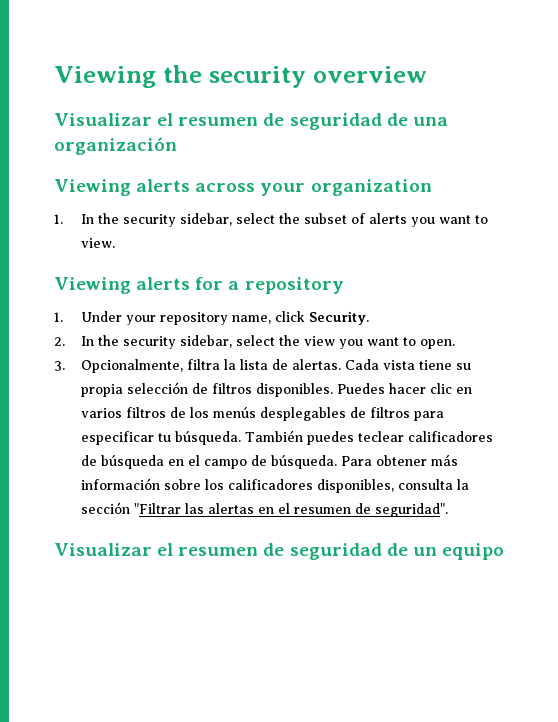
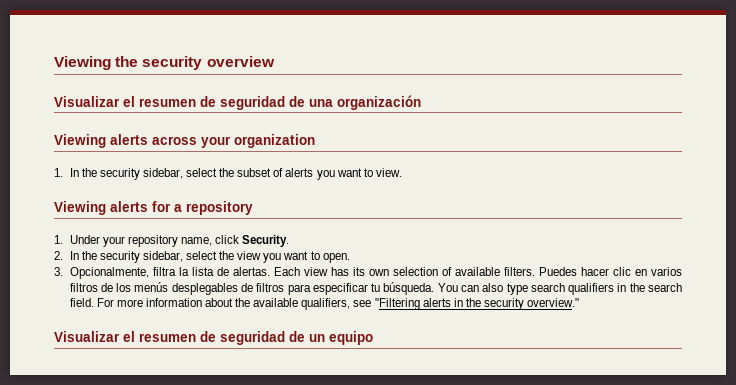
- Cada vista tiene su propia selección de filtros disponibles.
+ Each view has its own selection of available filters.
- También puedes teclear calificadores de búsqueda en el campo de búsqueda. Para obtener más información sobre los calificadores disponibles, consulta la sección "Filtrar las alertas en el resumen de seguridad".
+ You can also type search qualifiers in the search field. For more information about the available qualifiers, see "Filtering alerts in the security overview."

